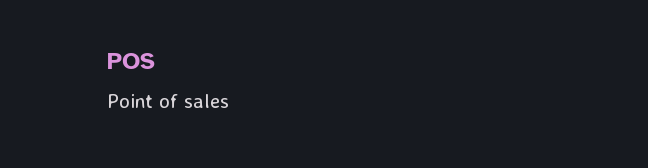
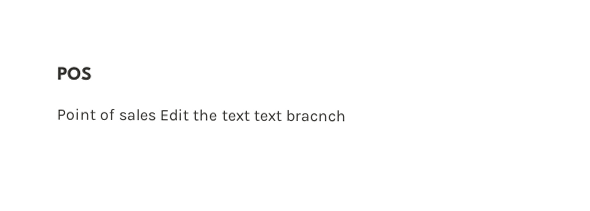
- Point of sales
+ Point of sales Edit the text text bracnch

